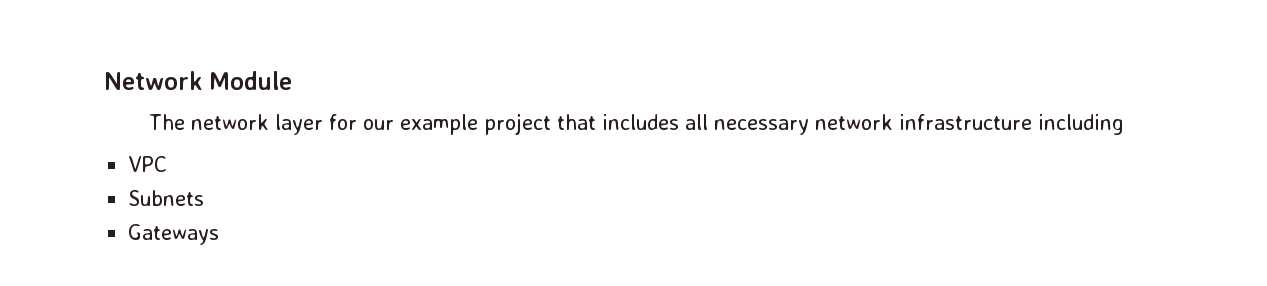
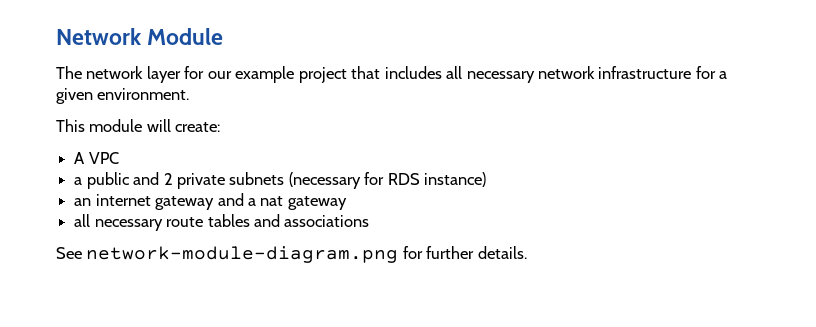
- The network layer for our example project that includes all necessary network infrastructure including
- VPC
- Subnets
- Gateways
+ The network layer for our example project that includes all necessary network infrastructure for a given environment.
+ This module will create:
+ A VPC
+ a public and 2 private subnets (necessary for RDS instance)
+ an internet gateway and a nat gateway
+ all necessary route tables and associations
+ See network-module-diagram.png for further details.

